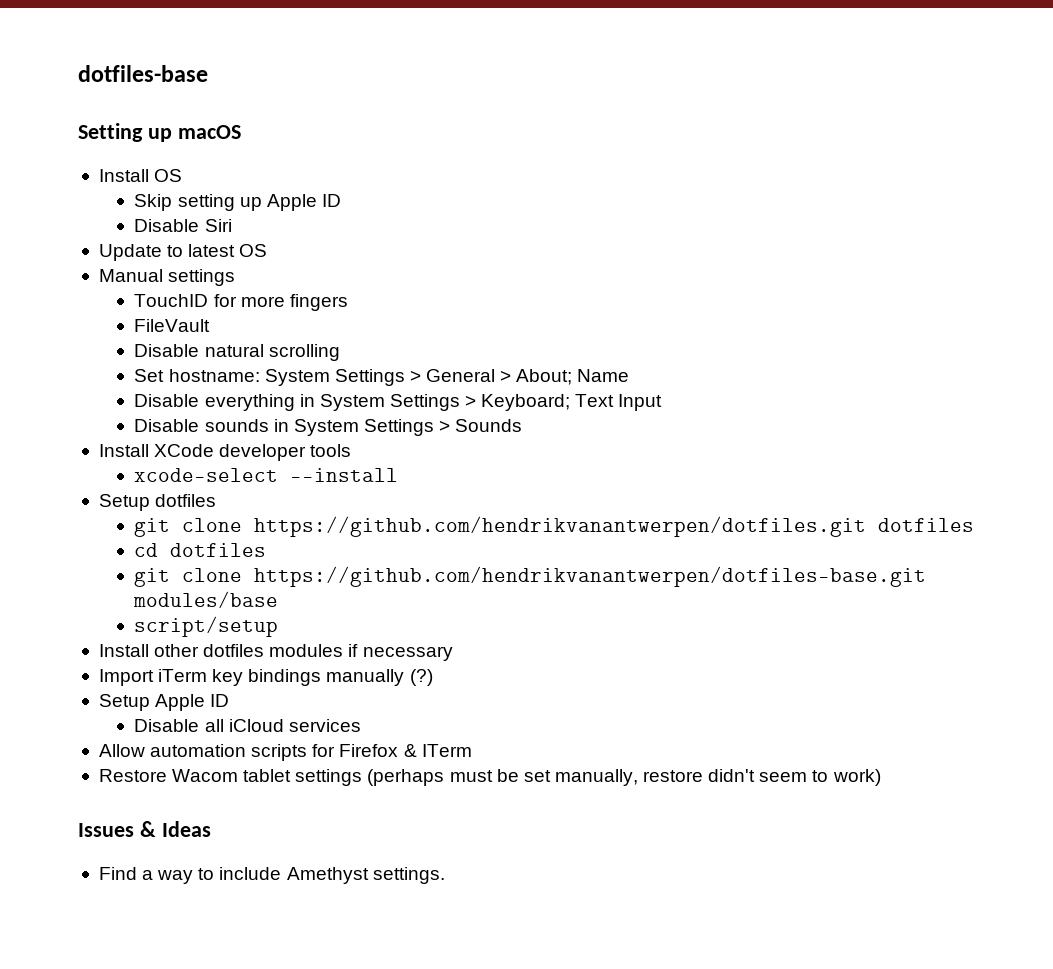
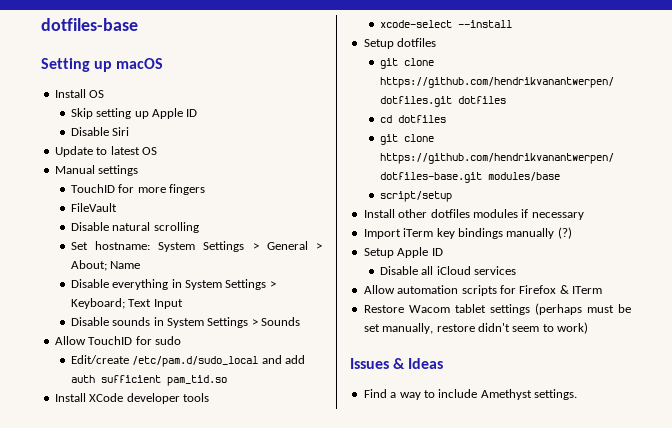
+ Allow TouchID for sudo
+ Edit/create /etc/pam.d/sudo_local and add auth sufficient pam_tid.so

